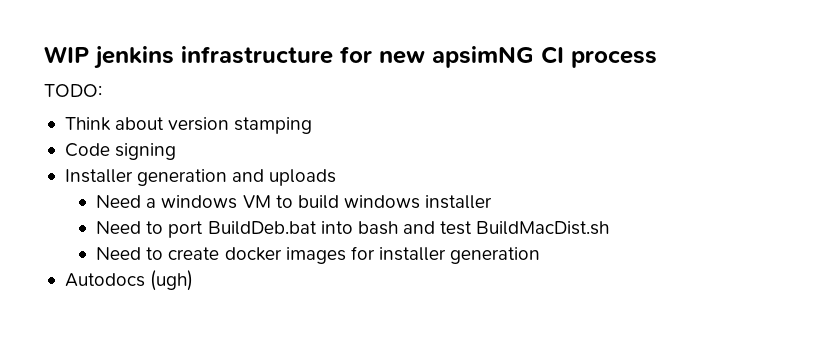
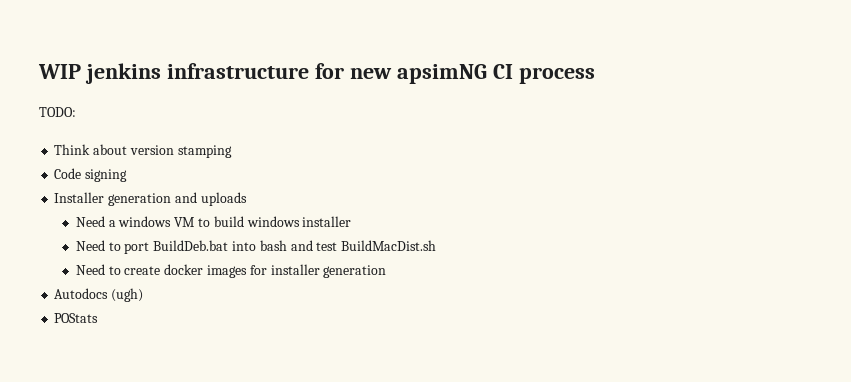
+ POStats

